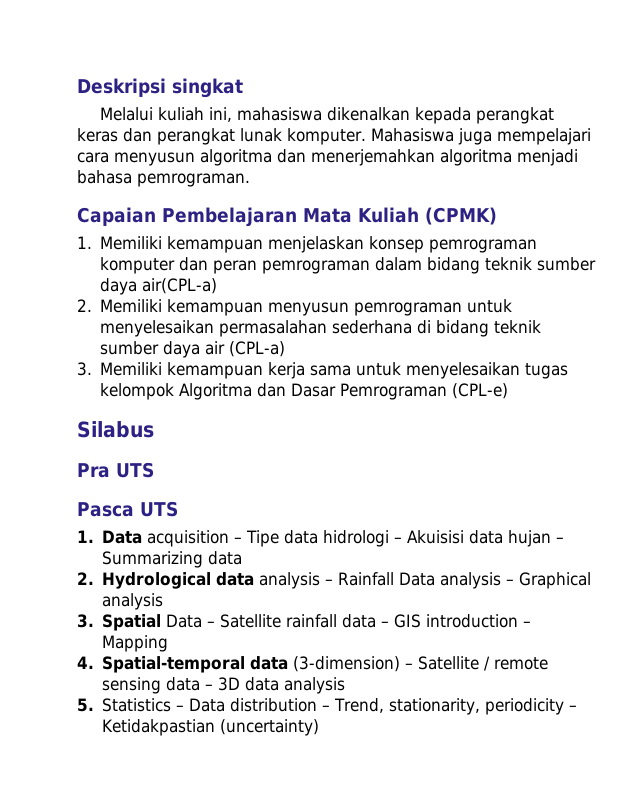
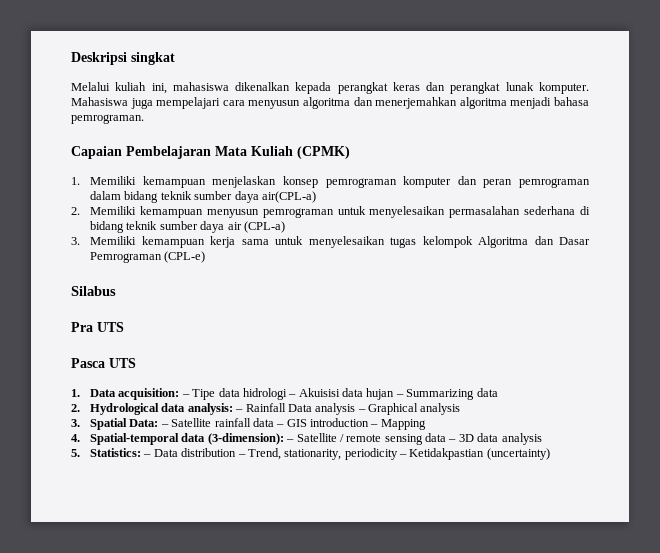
- 1. Data acquisition – Tipe data hidrologi – Akuisisi data hujan – Summarizing data
+ 1. Data acquisition: – Tipe data hidrologi – Akuisisi data hujan – Summarizing data
- 2. Hydrological data analysis – Rainfall Data analysis – Graphical analysis
+ 2. Hydrological data analysis: – Rainfall Data analysis – Graphical analysis
- 3. Spatial Data – Satellite rainfall data – GIS introduction – Mapping
+ 3. Spatial Data: – Satellite rainfall data – GIS introduction – Mapping
- 4. Spatial-temporal data (3-dimension) – Satellite / remote sensing data – 3D data analysis
+ 4. Spatial-temporal data (3-dimension): – Satellite / remote sensing data – 3D data analysis
- 5. Statistics – Data distribution – Trend, stationarity, periodicity – Ketidakpastian (uncertainty)
+ 5. Statistics: – Data distribution – Trend, stationarity, periodicity – Ketidakpastian (uncertainty)

